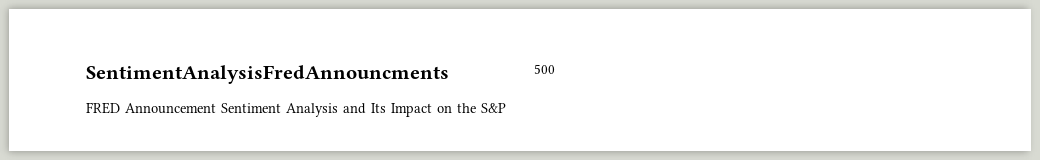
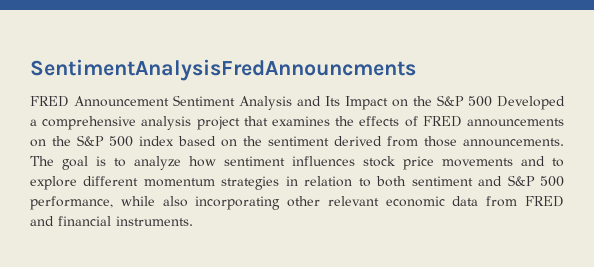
- FRED Announcement Sentiment Analysis and Its Impact on the S&P 500
+ FRED Announcement Sentiment Analysis and Its Impact on the S&P 500 Developed a comprehensive analysis project that examines the effects of FRED announcements on the S&P 500 index based on the sentiment derived from those announcements. The goal is to analyze how sentiment influences stock price movements and to explore different momentum strategies in relation to both sentiment and S&P 500 performance, while also incorporating other relevant economic data from FRED and financial instruments.

